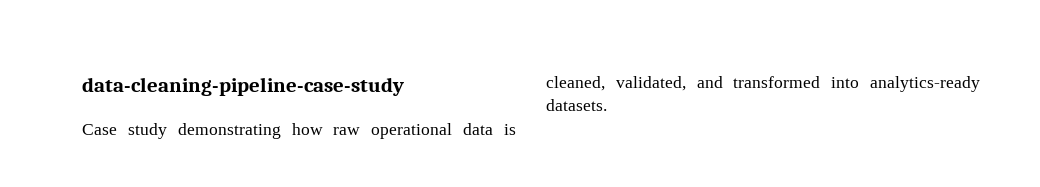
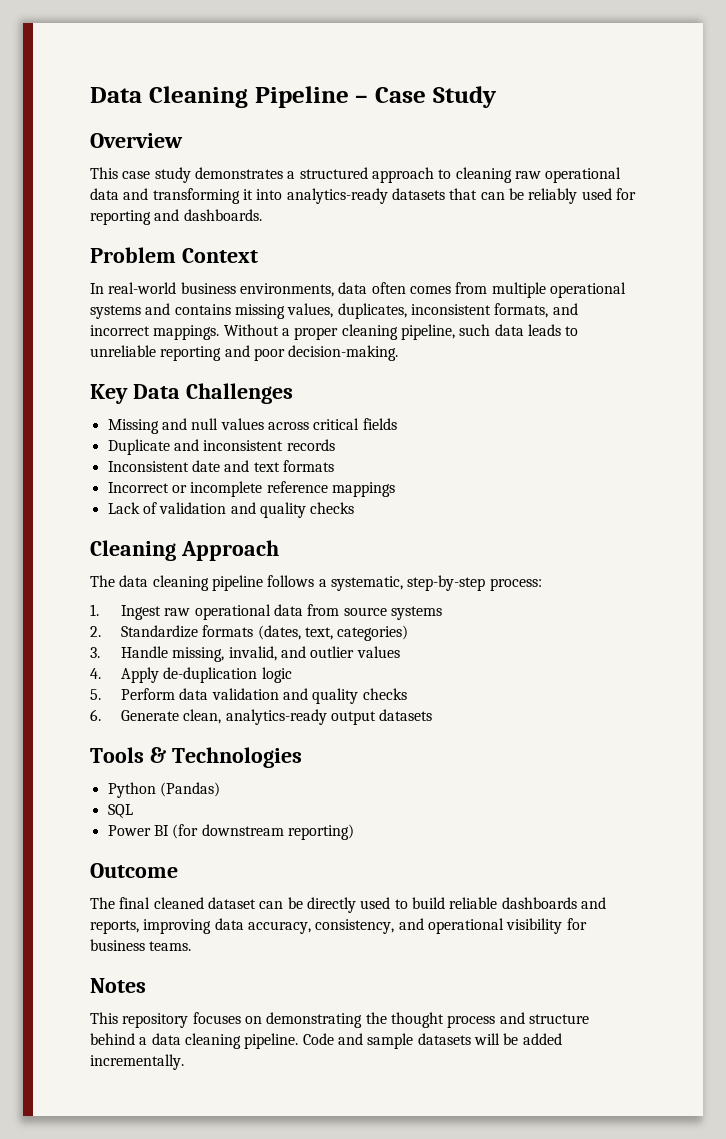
- data-cleaning-pipeline-case-study
- Case study demonstrating how raw operational data is cleaned, validated, and transformed into analytics-ready datasets.
+ Data Cleaning Pipeline – Case Study
+ Overview
+ This case study demonstrates a structured approach to cleaning raw operational data and transforming it into analytics-ready datasets that can be reliably used for reporting and dashboards.
+ Problem Context
+ In real-world business environments, data often comes from multiple operational systems and contains missing values, duplicates, inconsistent formats, and incorrect mappings. Without a proper cleaning pipeline, such data leads to unreliable reporting and poor decision-making.
+ Key Data Challenges
+ Missing and null values across critical fields
+ Duplicate and inconsistent records
+ Inconsistent date and text formats
+ Incorrect or incomplete reference mappings
+ Lack of validation and quality checks
+ Cleaning Approach
+ The data cleaning pipeline follows a systematic, step-by-step process:
+ 1. Ingest raw operational data from source systems
+ 2. Standardize formats (dates, text, categories)
+ 3. Handle missing, invalid, and outlier values
+ 4. Apply de-duplication logic
+ 5. Perform data validation and quality checks
+ 6. Generate clean, analytics-ready output datasets
+ Tools & Technologies
+ Python (Pandas)
+ SQL
+ Power BI (for downstream reporting)
+ Outcome
+ The final cleaned dataset can be directly used to build reliable dashboards and reports, improving data accuracy, consistency, and operational visibility for business teams.
+ Notes
+ This repository focuses on demonstrating the thought process and structure behind a data cleaning pipeline. Code and sample datasets will be added incrementally.

